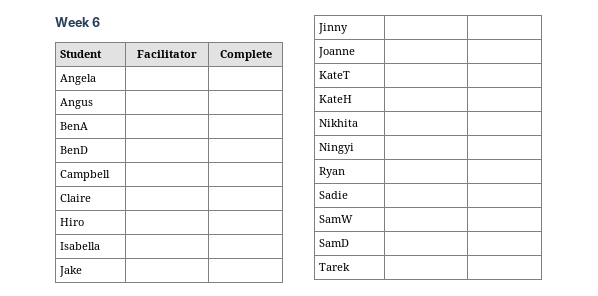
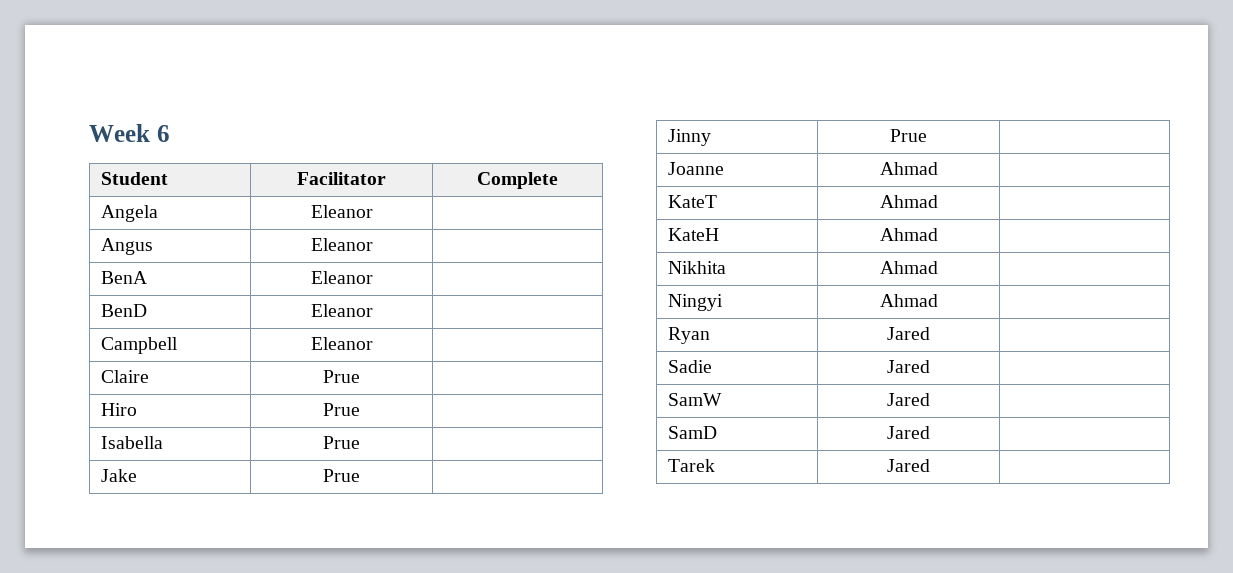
- Angela | |
+ Angela | Eleanor |
- Angus | |
+ Angus | Eleanor |
- BenA | |
+ BenA | Eleanor |
- BenD | |
+ BenD | Eleanor |
- Campbell | |
+ Campbell | Eleanor |
- Claire | |
+ Claire | Prue |
- Hiro | |
+ Hiro | Prue |
- Isabella | |
+ Isabella | Prue |
- Jake | |
+ Jake | Prue |
- Jinny | |
+ Jinny | Prue |
- Joanne | |
+ Joanne | Ahmad |
- KateT | |
+ KateT | Ahmad |
- KateH | |
+ KateH | Ahmad |
- Nikhita | |
+ Nikhita | Ahmad |
- Ningyi | |
+ Ningyi | Ahmad |
- Ryan | |
+ Ryan | Jared |
- Sadie | |
+ Sadie | Jared |
- SamW | |
+ SamW | Jared |
- SamD | |
+ SamD | Jared |
- Tarek | |
+ Tarek | Jared |

